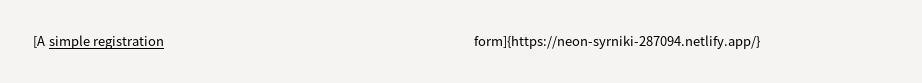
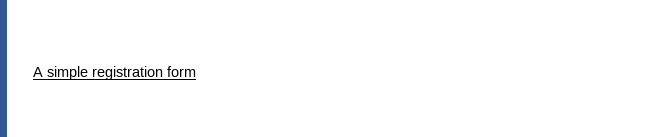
- [A simple registration form]{https://neon-syrniki-287094.netlify.app/}
+ A simple registration form

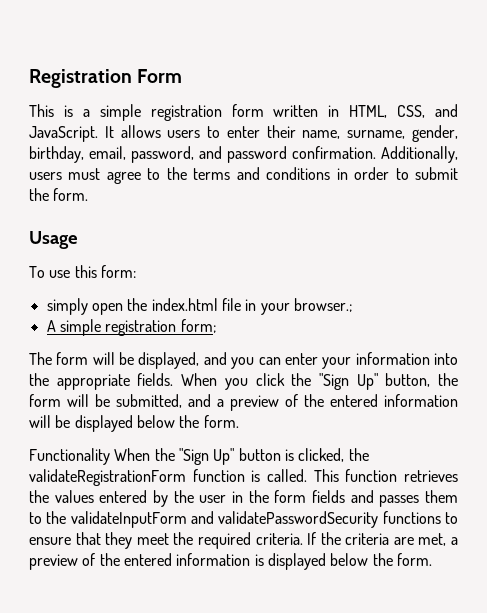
- A simple registration form
+ Registration Form
+ This is a simple registration form written in HTML, CSS, and JavaScript. It allows users to enter their name, surname, gender, birthday, email, password, and password confirmation. Additionally, users must agree to the terms and conditions in order to submit the form.
+ Usage
+ To use this form:
+ simply open the index.html file in your browser.;
+ A simple registration form;
+ The form will be displayed, and you can enter your information into the appropriate fields. When you click the "Sign Up" button, the form will be submitted, and a preview of the entered information will be displayed below the form.
+ Functionality When the "Sign Up" button is clicked, the validateRegistrationForm function is called. This function retrieves the values entered by the user in the form fields and passes them to the validateInputForm and validatePasswordSecurity functions to ensure that they meet the required criteria. If the criteria are met, a preview of the entered information is displayed below the form.

